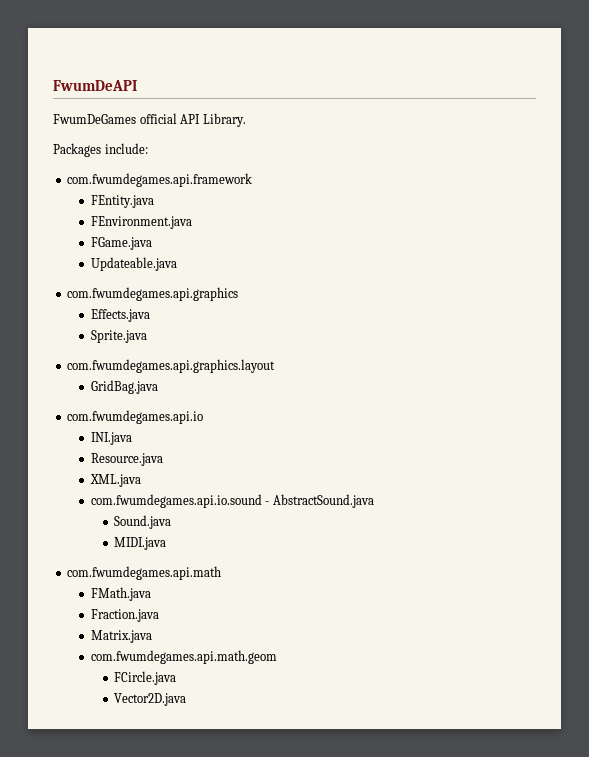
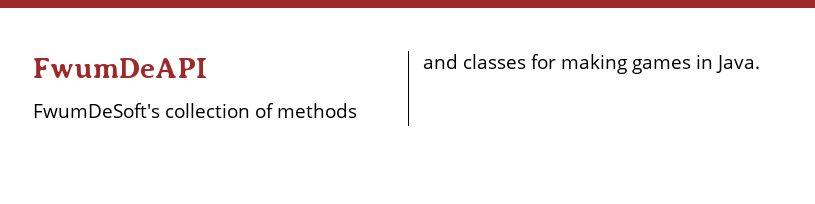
- FwumDeGames official API Library.
- Packages include:
- com.fwumdegames.api.framework
- FEntity.java
- FEnvironment.java
- FGame.java
- Updateable.java
- com.fwumdegames.api.graphics
- Effects.java
- Sprite.java
- com.fwumdegames.api.graphics.layout
- GridBag.java
- com.fwumdegames.api.io
- INI.java
- Resource.java
- XML.java
- com.fwumdegames.api.io.sound - AbstractSound.java
- Sound.java
- MIDI.java
- com.fwumdegames.api.math
- FMath.java
- Fraction.java
- Matrix.java
- com.fwumdegames.api.math.geom
- FCircle.java
- Vector2D.java
+ FwumDeSoft's collection of methods and classes for making games in Java.

